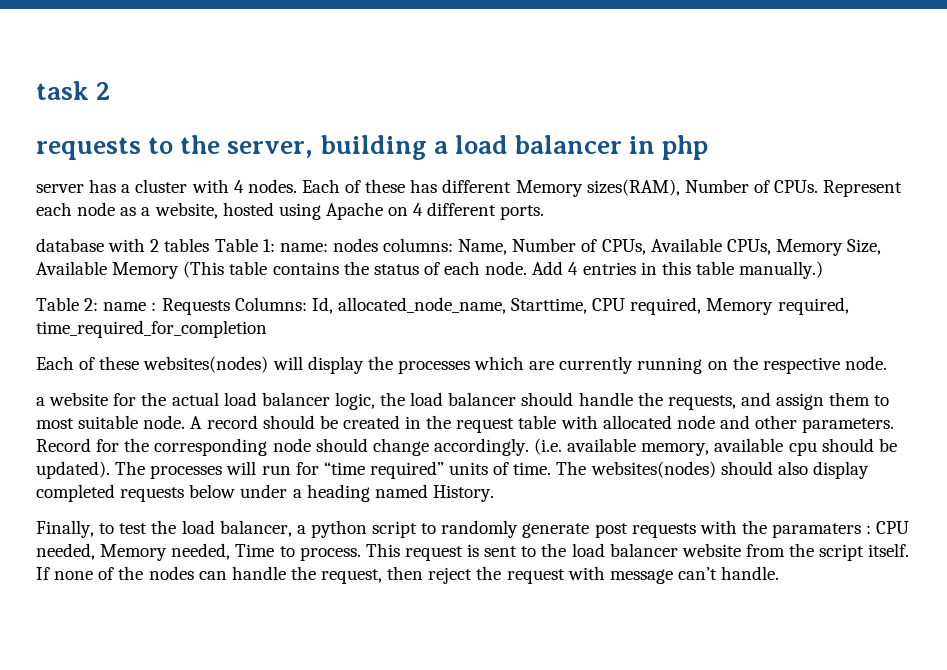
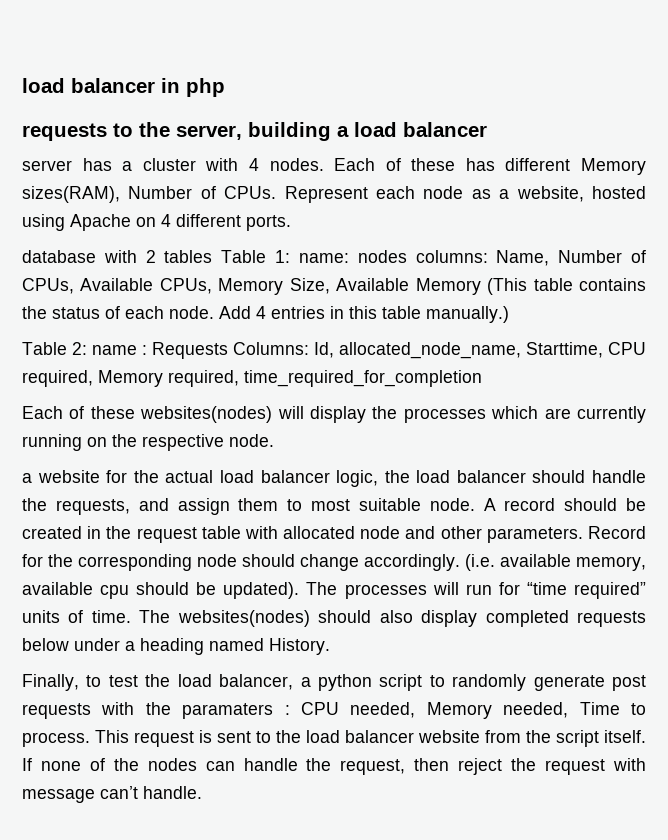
- task 2
+ load balancer in php
- requests to the server, building a load balancer in php
+ requests to the server, building a load balancer

